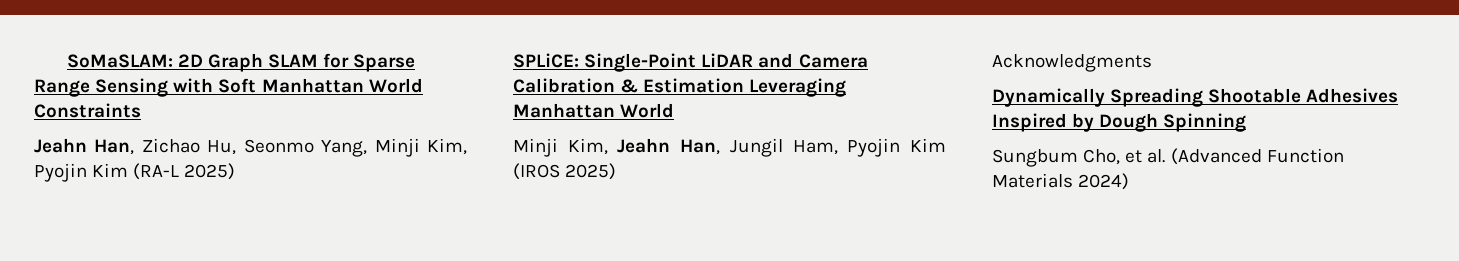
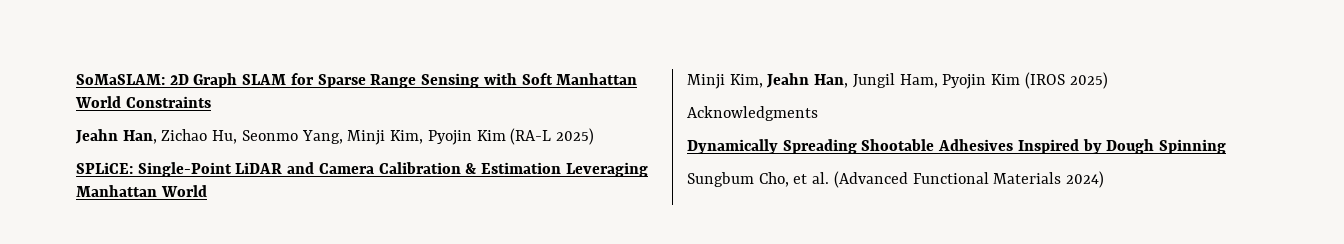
- Sungbum Cho, et al. (Advanced Function Materials 2024)
+ Sungbum Cho, et al. (Advanced Functional Materials 2024)

